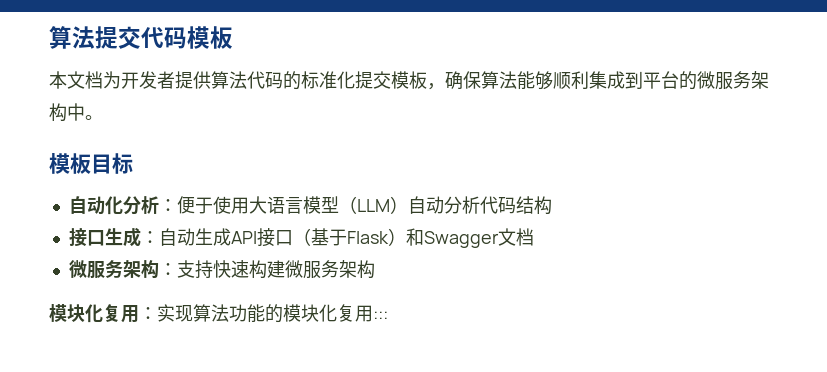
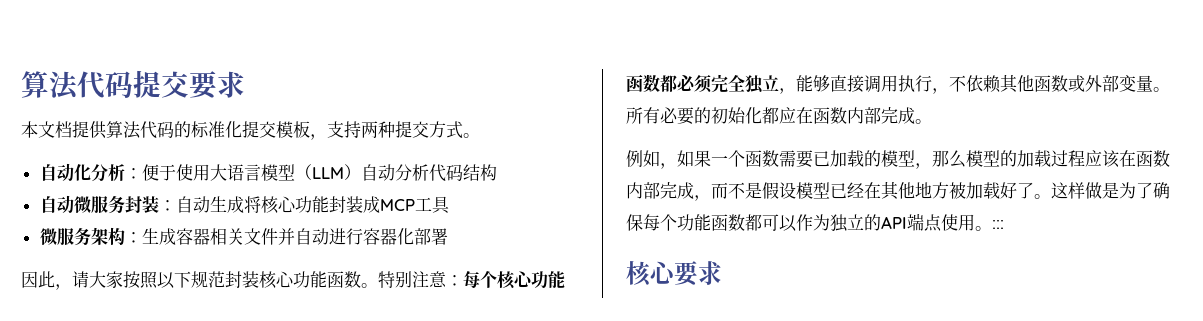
- 算法提交代码模板
+ 算法代码提交要求
- 本文档为开发者提供算法代码的标准化提交模板，确保算法能够顺利集成到平台的微服务架构中。
- 模板目标
+ 本文档提供算法代码的标准化提交模板，支持两种提交方式。
- 接口生成：自动生成API接口（基于Flask）和Swagger文档
- 微服务架构：支持快速构建微服务架构
- 模块化复用：实现算法功能的模块化复用:::
+ 自动微服务封装：自动生成将核心功能封装成MCP工具
+ 微服务架构：生成容器相关文件并自动进行容器化部署
+ 因此，请大家按照以下规范封装核心功能函数。特别注意：每个核心功能函数都必须完全独立，能够直接调用执行，不依赖其他函数或外部变量。所有必要的初始化都应在函数内部完成。
+ 例如，如果一个函数需要已加载的模型，那么模型的加载过程应该在函数内部完成，而不是假设模型已经在其他地方被加载好了。这样做是为了确保每个功能函数都可以作为独立的API端点使用。:::
+ 核心要求

